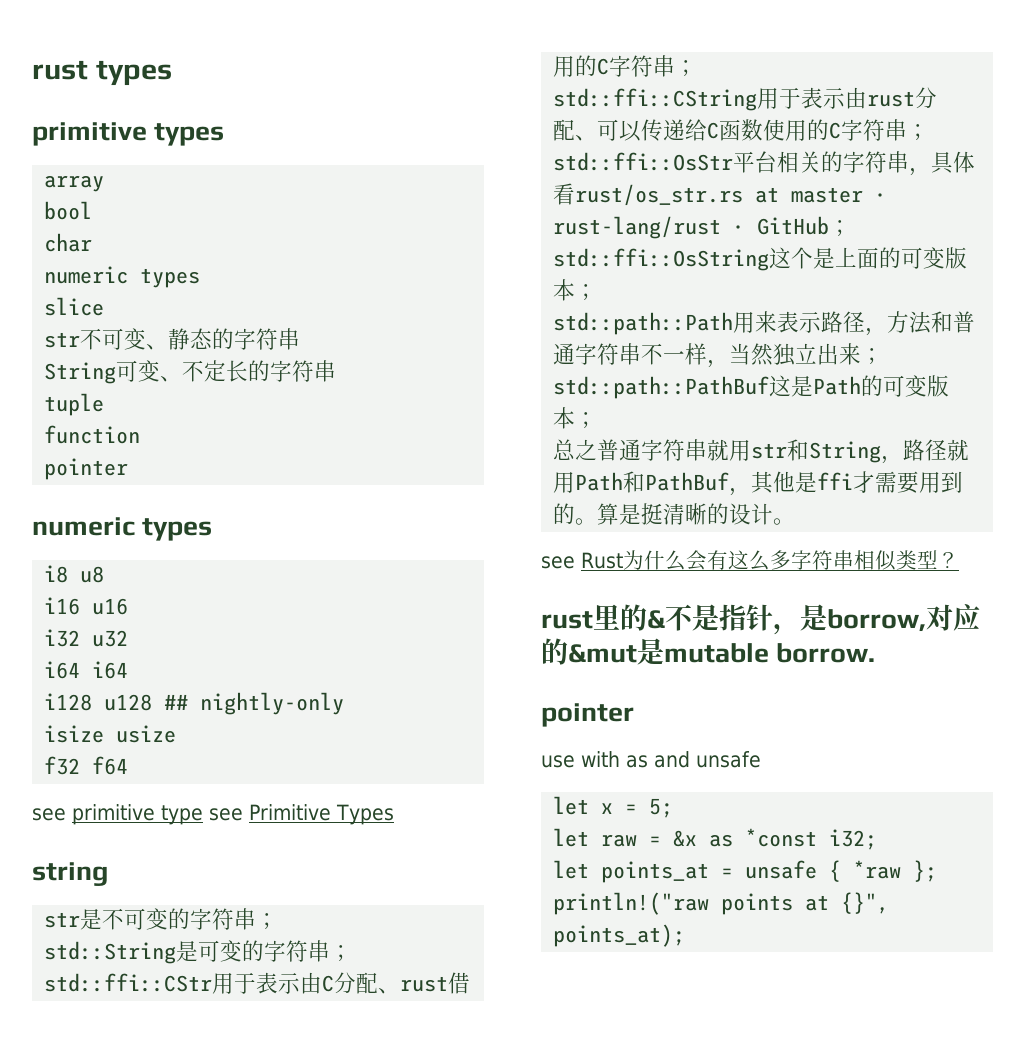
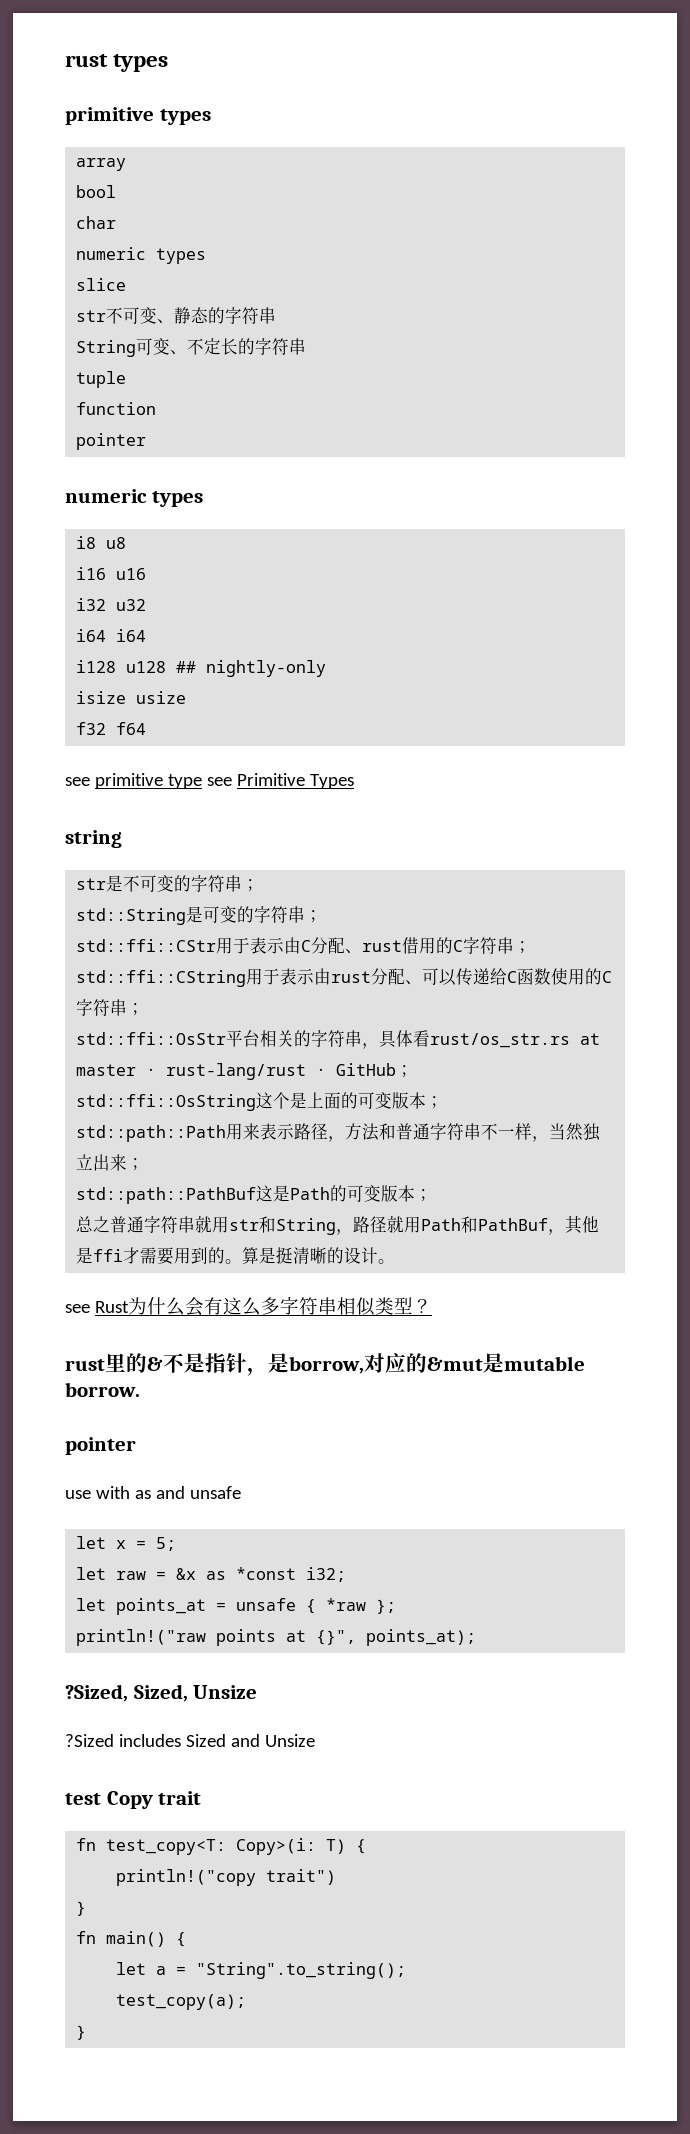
+ ?Sized, Sized, Unsize
+ ?Sized includes Sized and Unsize
+ test Copy trait
+ fn test_copy<T: Copy>(i: T) {
+ println!("copy trait")
+ }
+ fn main() {
+ let a = "String".to_string();
+ test_copy(a);
+ }

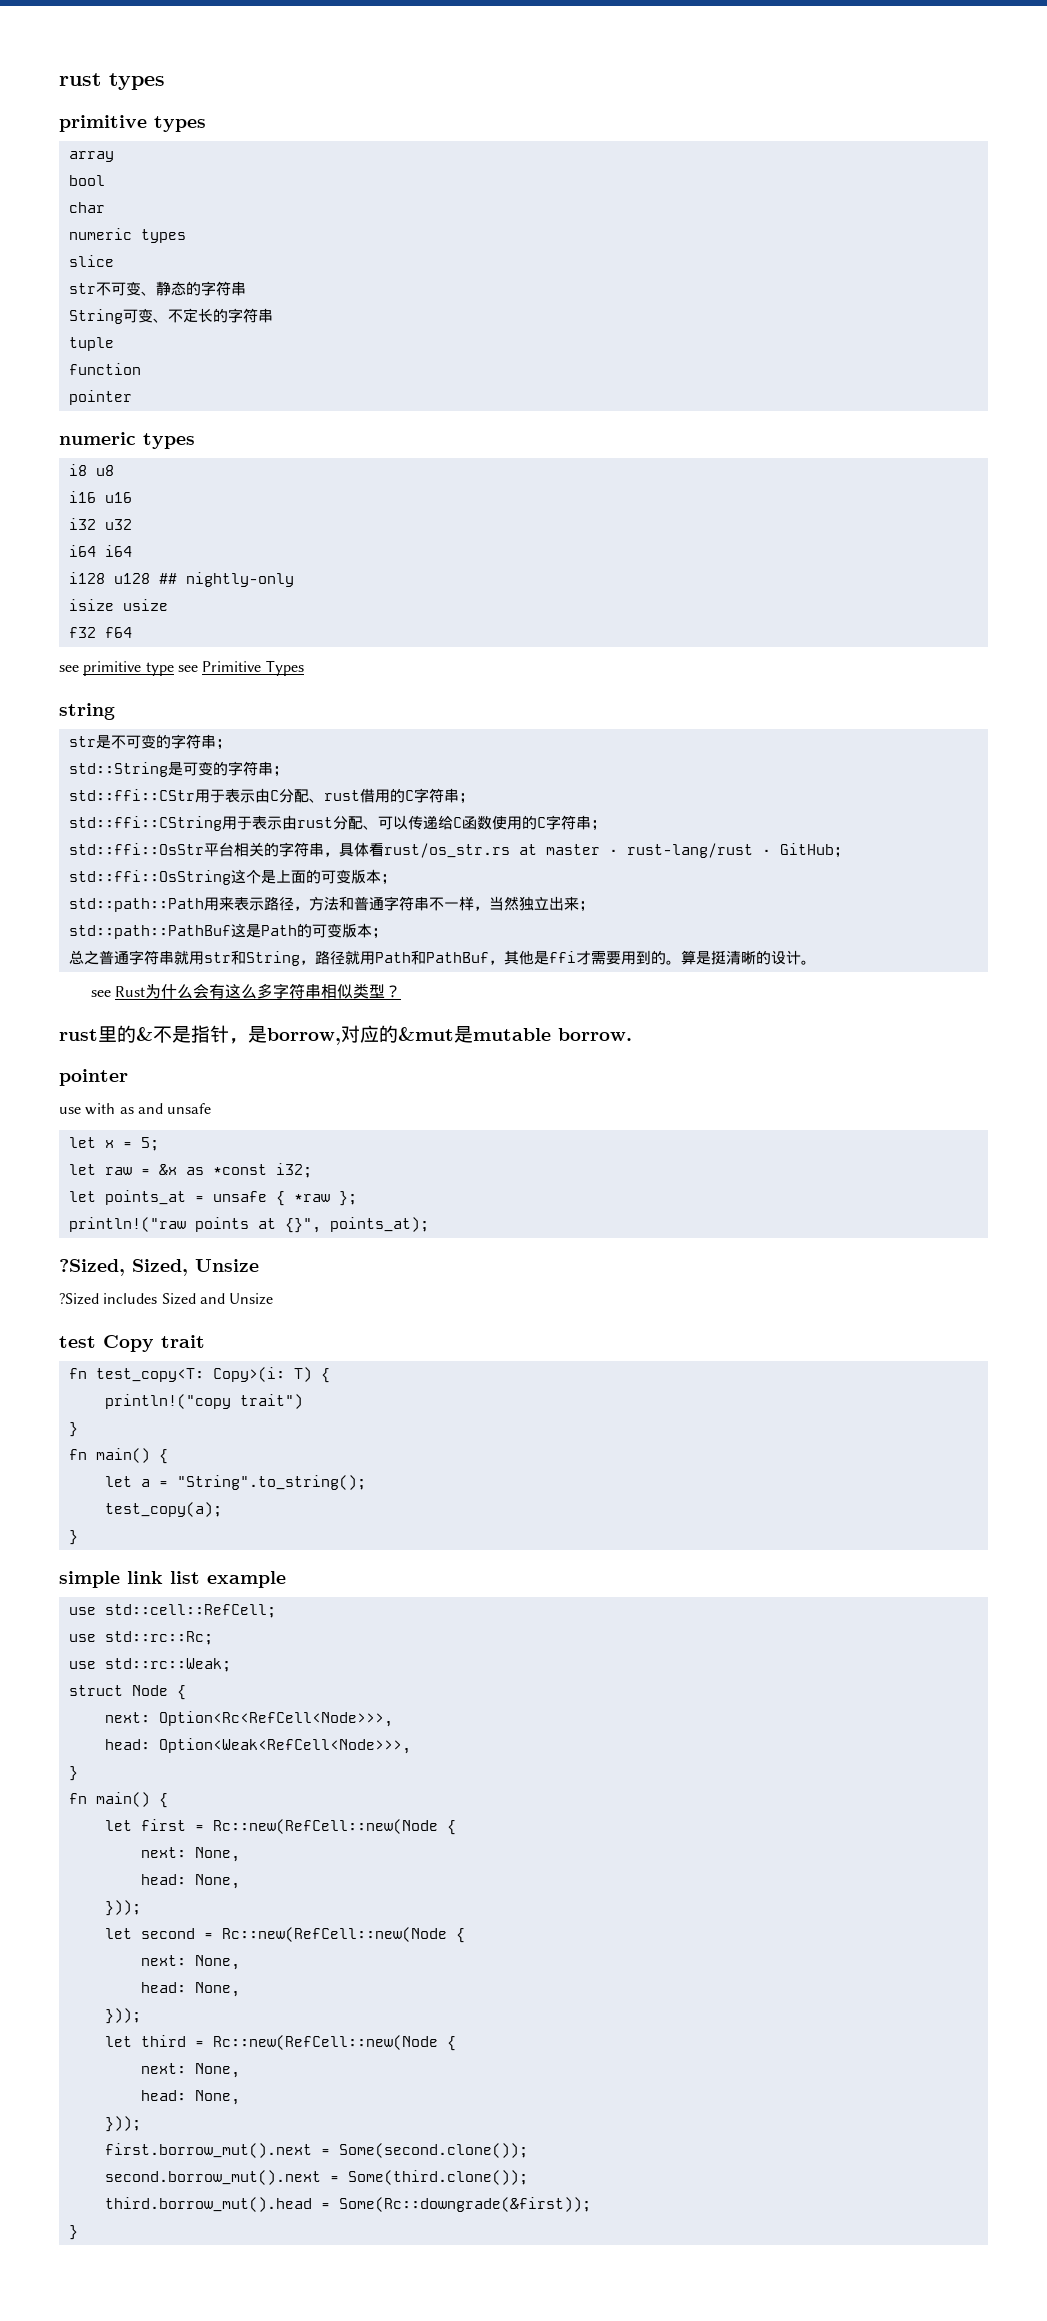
+ simple link list example
+ use std::cell::RefCell;
+ use std::rc::Rc;
+ use std::rc::Weak;
+ struct Node {
+ next: Option<Rc<RefCell<Node>>>,
+ head: Option<Weak<RefCell<Node>>>,
+ }
+ fn main() {
+ let first = Rc::new(RefCell::new(Node {
+ next: None,
+ head: None,
+ }));
+ let second = Rc::new(RefCell::new(Node {
+ next: None,
+ head: None,
+ }));
+ let third = Rc::new(RefCell::new(Node {
+ next: None,
+ head: None,
+ }));
+ first.borrow_mut().next = Some(second.clone());
+ second.borrow_mut().next = Some(third.clone());
+ third.borrow_mut().head = Some(Rc::downgrade(&first));
+ }

